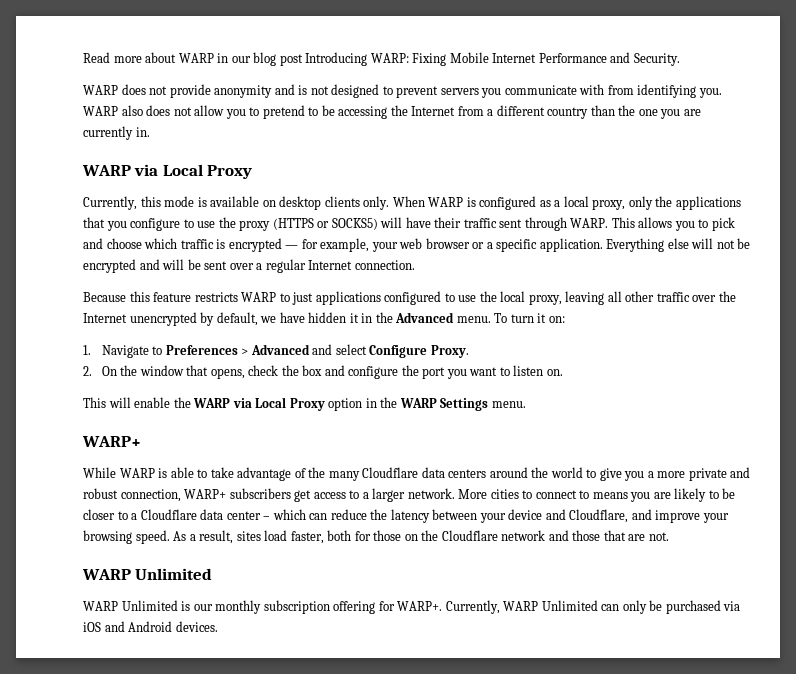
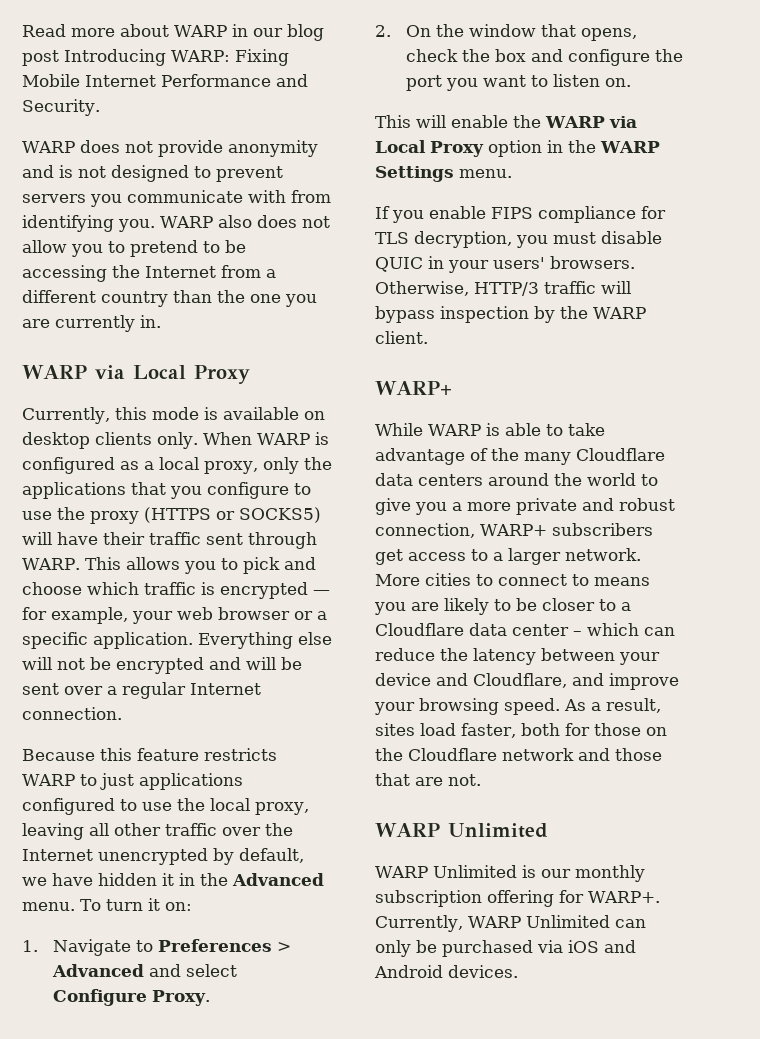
+ If you enable FIPS compliance for TLS decryption, you must disable QUIC in your users' browsers. Otherwise, HTTP/3 traffic will bypass inspection by the WARP client.

